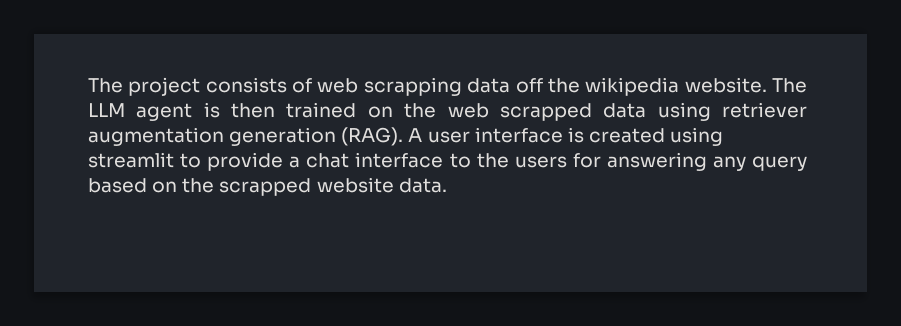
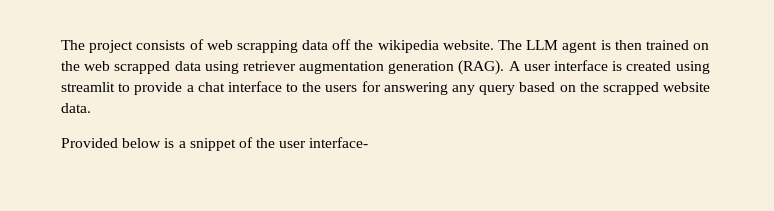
+ Provided below is a snippet of the user interface-

